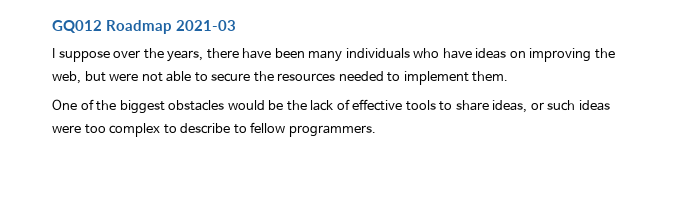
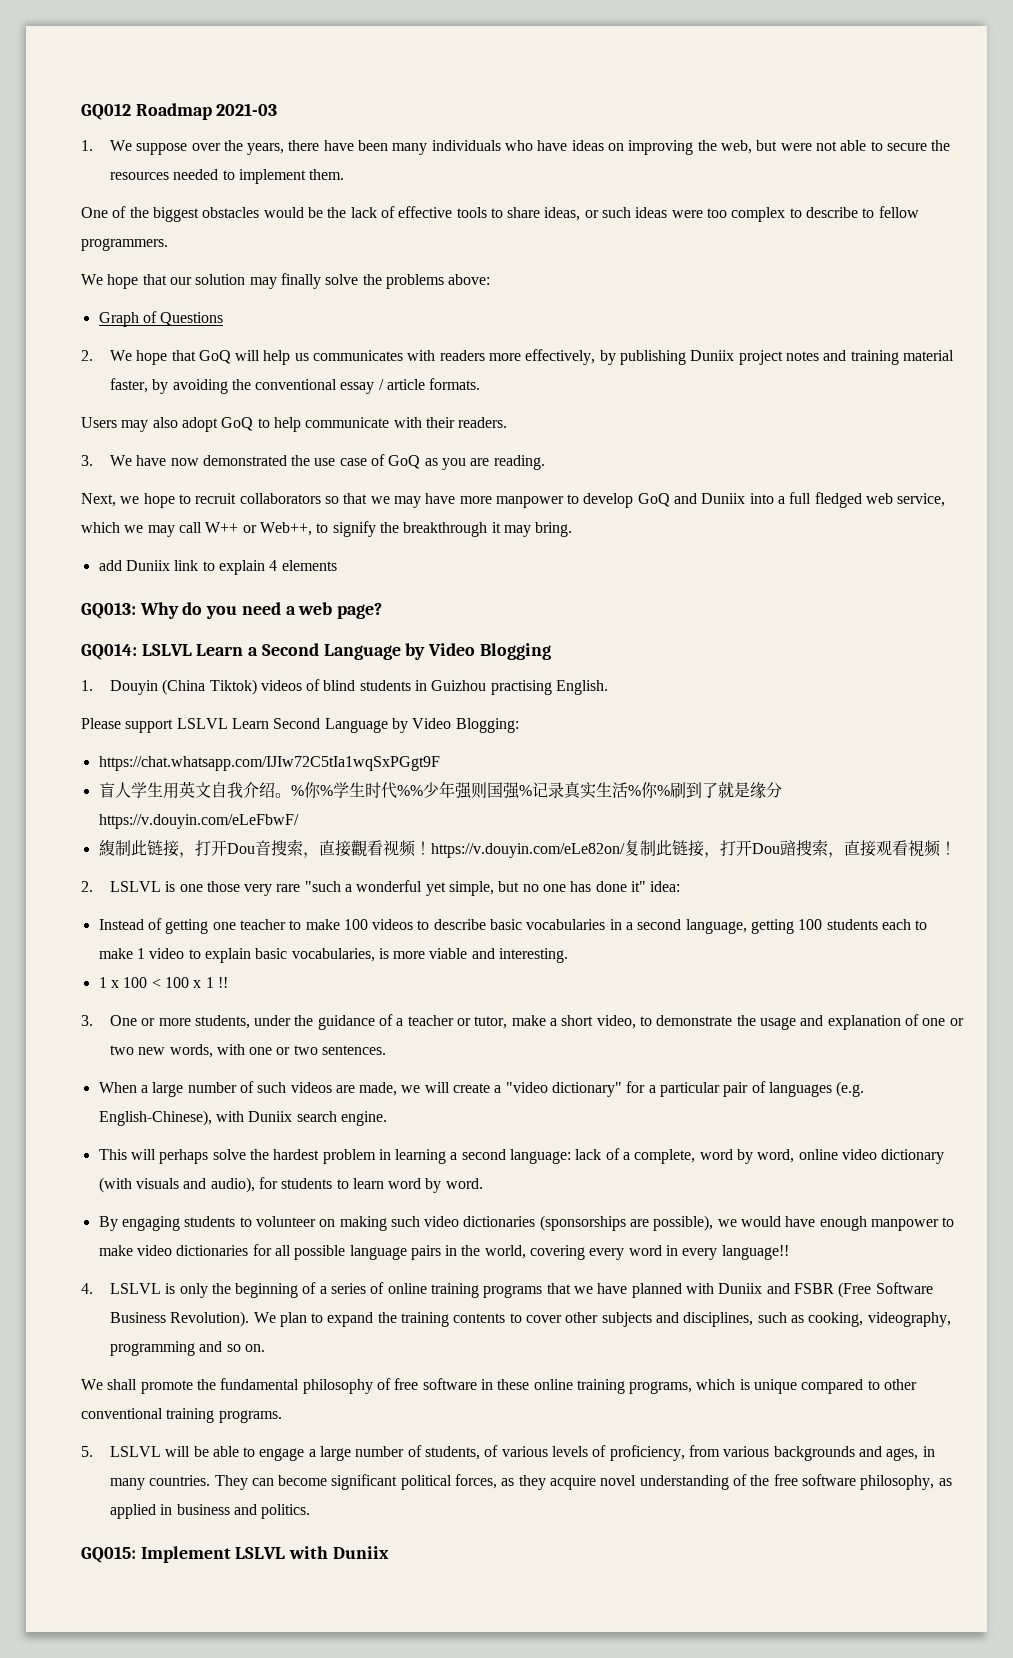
- I suppose over the years, there have been many individuals who have ideas on improving the web, but were not able to secure the resources needed to implement them.
+ 1. We suppose over the years, there have been many individuals who have ideas on improving the web, but were not able to secure the resources needed to implement them.
+ We hope that our solution may finally solve the problems above:
+ Graph of Questions
+ 2. We hope that GoQ will help us communicates with readers more effectively, by publishing Duniix project notes and training material faster, by avoiding the conventional essay / article formats.
+ Users may also adopt GoQ to help communicate with their readers.
+ 3. We have now demonstrated the use case of GoQ as you are reading.
+ Next, we hope to recruit collaborators so that we may have more manpower to develop GoQ and Duniix into a full fledged web service, which we may call W++ or Web++, to signify the breakthrough it may bring.
+ add Duniix link to explain 4 elements
+ GQ013: Why do you need a web page?
+ GQ014: LSLVL Learn a Second Language by Video Blogging
+ 1. Douyin (China Tiktok) videos of blind students in Guizhou practising English.
+ Please support LSLVL Learn Second Language by Video Blogging:
+ https://chat.whatsapp.com/IJIw72C5tIa1wqSxPGgt9F
+ 盲人学生用英文自我介绍。%你%学生时代%%少年强则国强%记录真实生活%你%刷到了就是缘分https://v.douyin.com/eLeFbwF/
+ 緮制此链接，打开Dou音搜索，直接觀看视频！https://v.douyin.com/eLe82on/复制此链接，打开Dou䜾搜索，直接观看視频！
+ 2. LSLVL is one those very rare "such a wonderful yet simple, but no one has done it" idea:
+ Instead of getting one teacher to make 100 videos to describe basic vocabularies in a second language, getting 100 students each to make 1 video to explain basic vocabularies, is more viable and interesting.
+ 1 x 100 < 100 x 1 !!
+ 3. One or more students, under the guidance of a teacher or tutor, make a short video, to demonstrate the usage and explanation of one or two new words, with one or two sentences.
+ When a large number of such videos are made, we will create a "video dictionary" for a particular pair of languages (e.g. English-Chinese), with Duniix search engine.
+ This will perhaps solve the hardest problem in learning a second language: lack of a complete, word by word, online video dictionary (with visuals and audio), for students to learn word by word.
+ By engaging students to volunteer on making such video dictionaries (sponsorships are possible), we would have enough manpower to make video dictionaries for all possible language pairs in the world, covering every word in every language!!
+ 4. LSLVL is only the beginning of a series of online training programs that we have planned with Duniix and FSBR (Free Software Business Revolution). We plan to expand the training contents to cover other subjects and disciplines, such as cooking, videography, programming and so on.
+ We shall promote the fundamental philosophy of free software in these online training programs, which is unique compared to other conventional training programs.
+ 5. LSLVL will be able to engage a large number of students, of various levels of proficiency, from various backgrounds and ages, in many countries. They can become significant political forces, as they acquire novel understanding of the free software philosophy, as applied in business and politics.
+ GQ015: Implement LSLVL with Duniix

